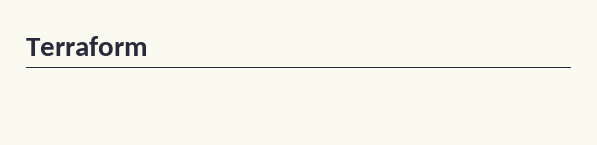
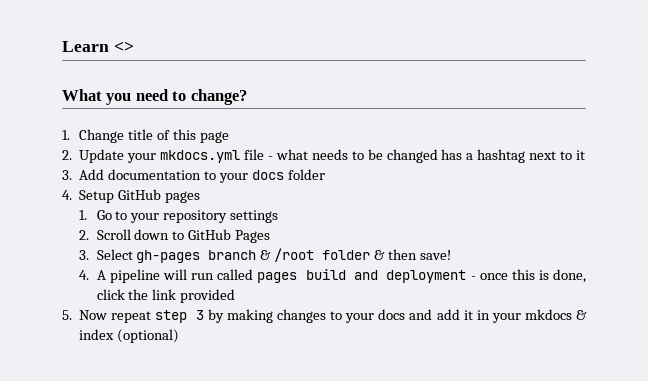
- Terraform
+ Learn <>
+ What you need to change?
+ 1. Change title of this page
+ 2. Update your mkdocs.yml file - what needs to be changed has a hashtag next to it
+ 3. Add documentation to your docs folder
+ 4. Setup GitHub pages
+ 1. Go to your repository settings
+ 2. Scroll down to GitHub Pages
+ 3. Select gh-pages branch & /root folder & then save!
+ 4. A pipeline will run called pages build and deployment - once this is done, click the link provided
+ 5. Now repeat step 3 by making changes to your docs and add it in your mkdocs & index (optional)

